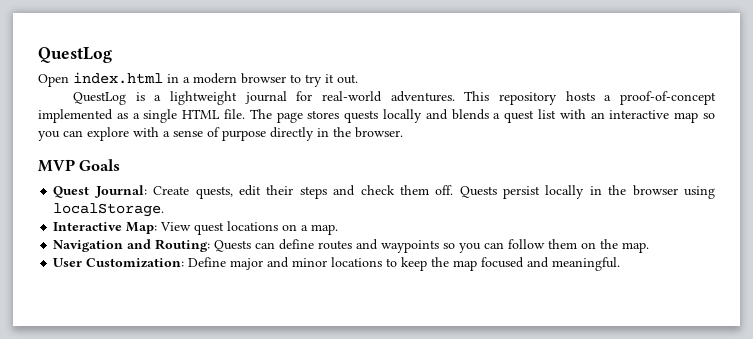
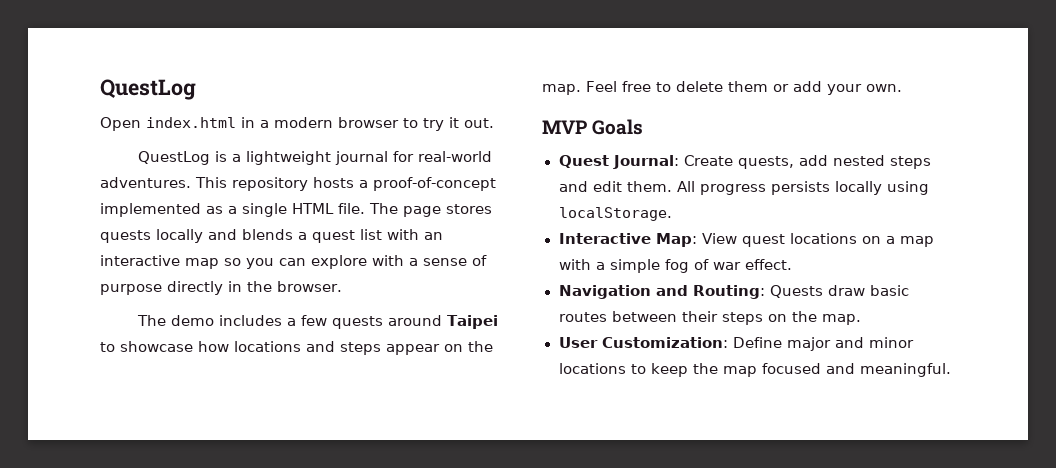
+ The demo includes a few quests around Taipei to showcase how locations and steps appear on the map. Feel free to delete them or add your own.
- Quest Journal: Create quests, edit their steps and check them off. Quests persist locally in the browser using localStorage.
+ Quest Journal: Create quests, add nested steps and edit them. All progress persists locally using localStorage.
- Interactive Map: View quest locations on a map.
- Navigation and Routing: Quests can define routes and waypoints so you can follow them on the map.
+ Interactive Map: View quest locations on a map with a simple fog of war effect.
+ Navigation and Routing: Quests draw basic routes between their steps on the map.

